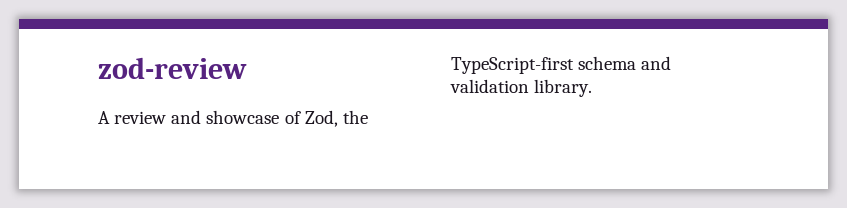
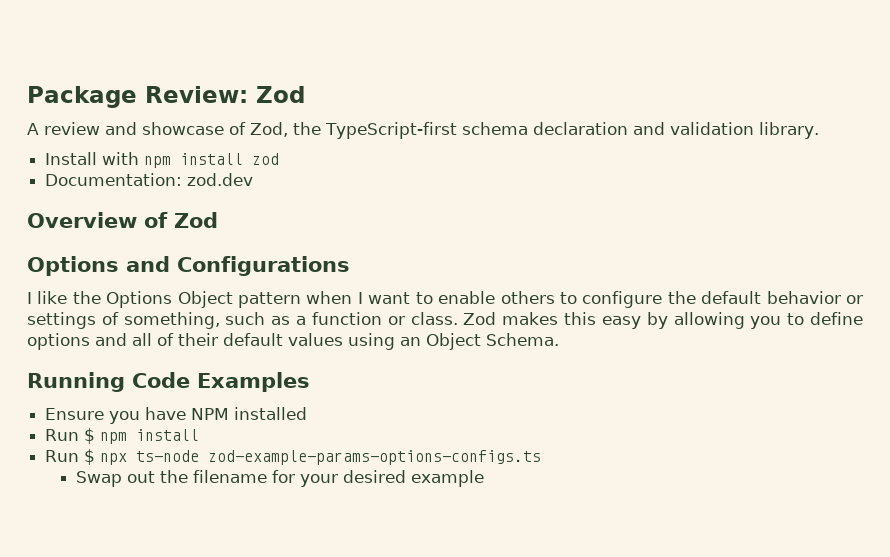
- zod-review
+ Package Review: Zod
- A review and showcase of Zod, the TypeScript-first schema and validation library.
+ A review and showcase of Zod, the TypeScript-first schema declaration and validation library.
+ Install with npm install zod
+ Documentation: zod.dev
+ Overview of Zod
+ Options and Configurations
+ I like the Options Object pattern when I want to enable others to configure the default behavior or settings of something, such as a function or class. Zod makes this easy by allowing you to define options and all of their default values using an Object Schema.
+ Running Code Examples
+ Ensure you have NPM installed
+ Run $ npm install
+ Run $ npx ts-node zod-example-params-options-configs.ts
+ Swap out the filename for your desired example

